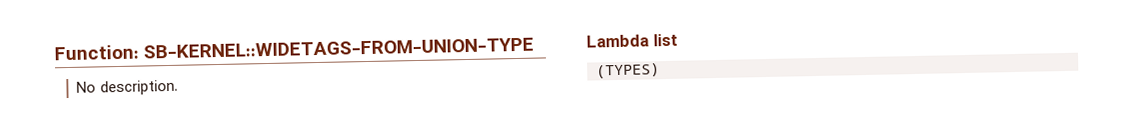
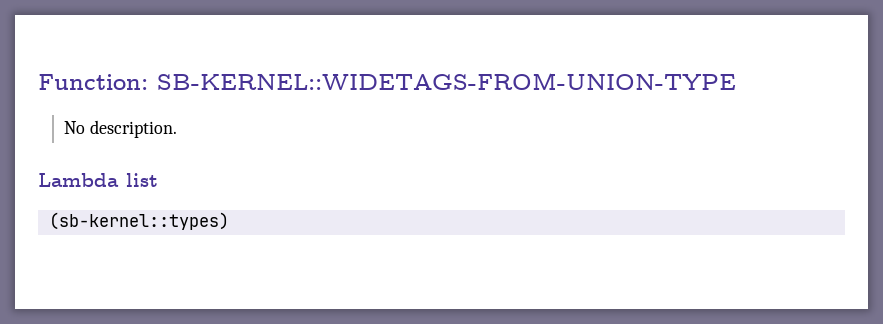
- (TYPES)
+ (sb-kernel::types)

